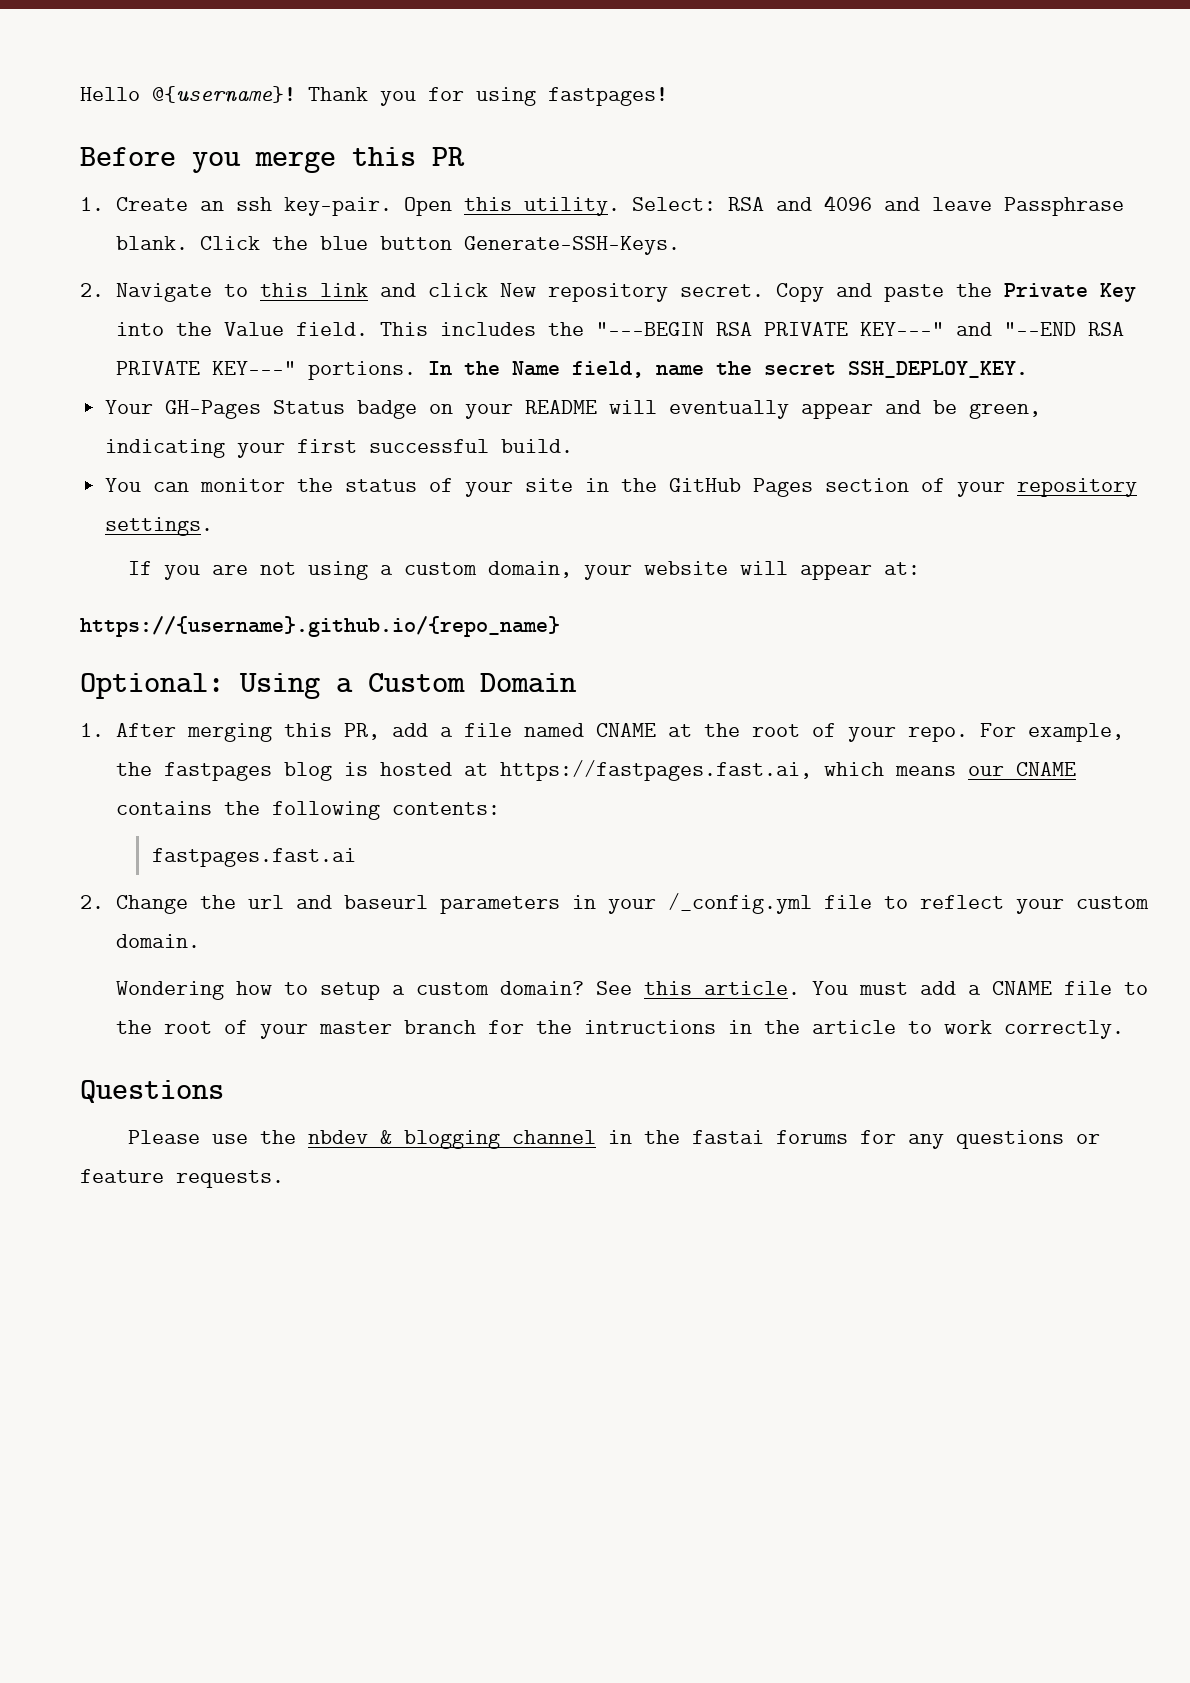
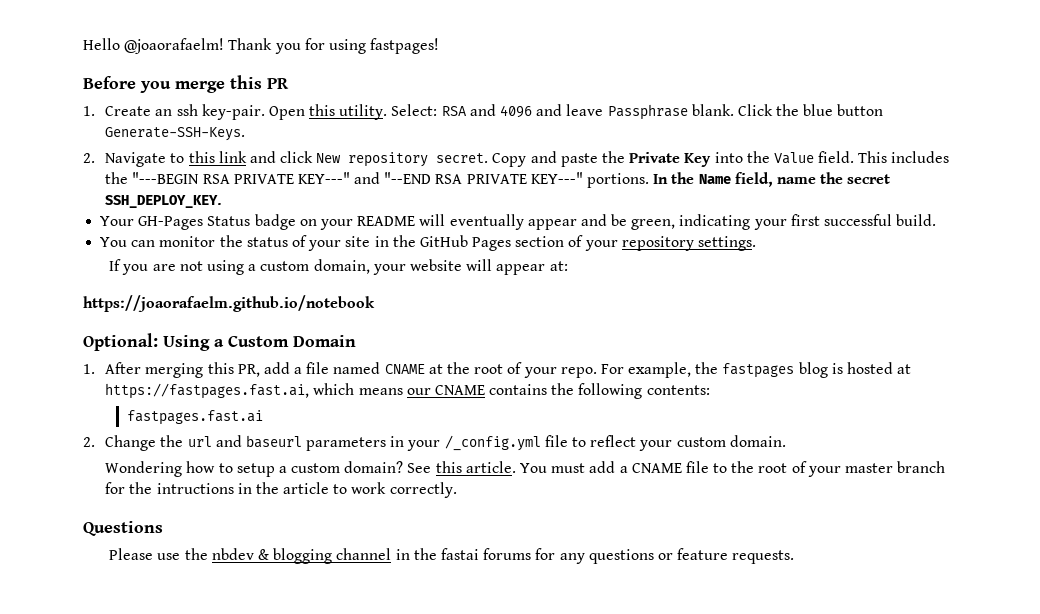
- Hello @{username}!
+ Hello @joaorafaelm!
- https://{username}.github.io/{repo_name}
+ https://joaorafaelm.github.io/notebook

